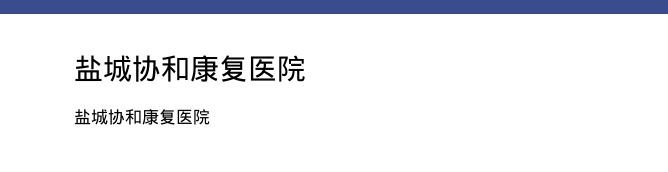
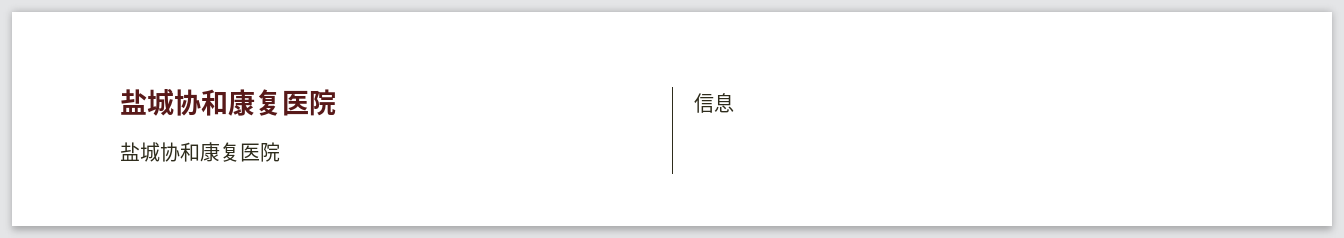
+ 信息

